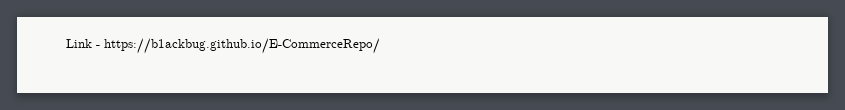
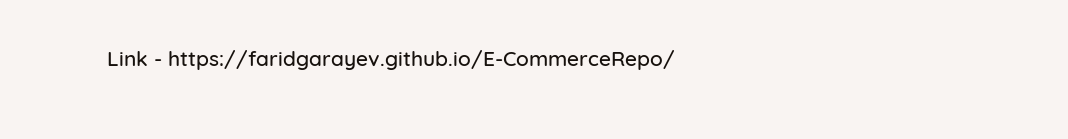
- Link - https://b1ackbug.github.io/E-CommerceRepo/
+ Link - https://faridgarayev.github.io/E-CommerceRepo/

